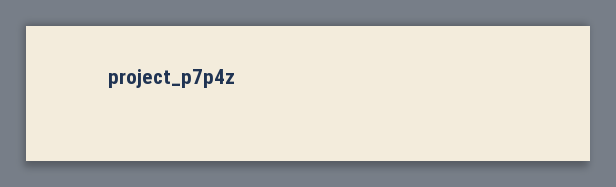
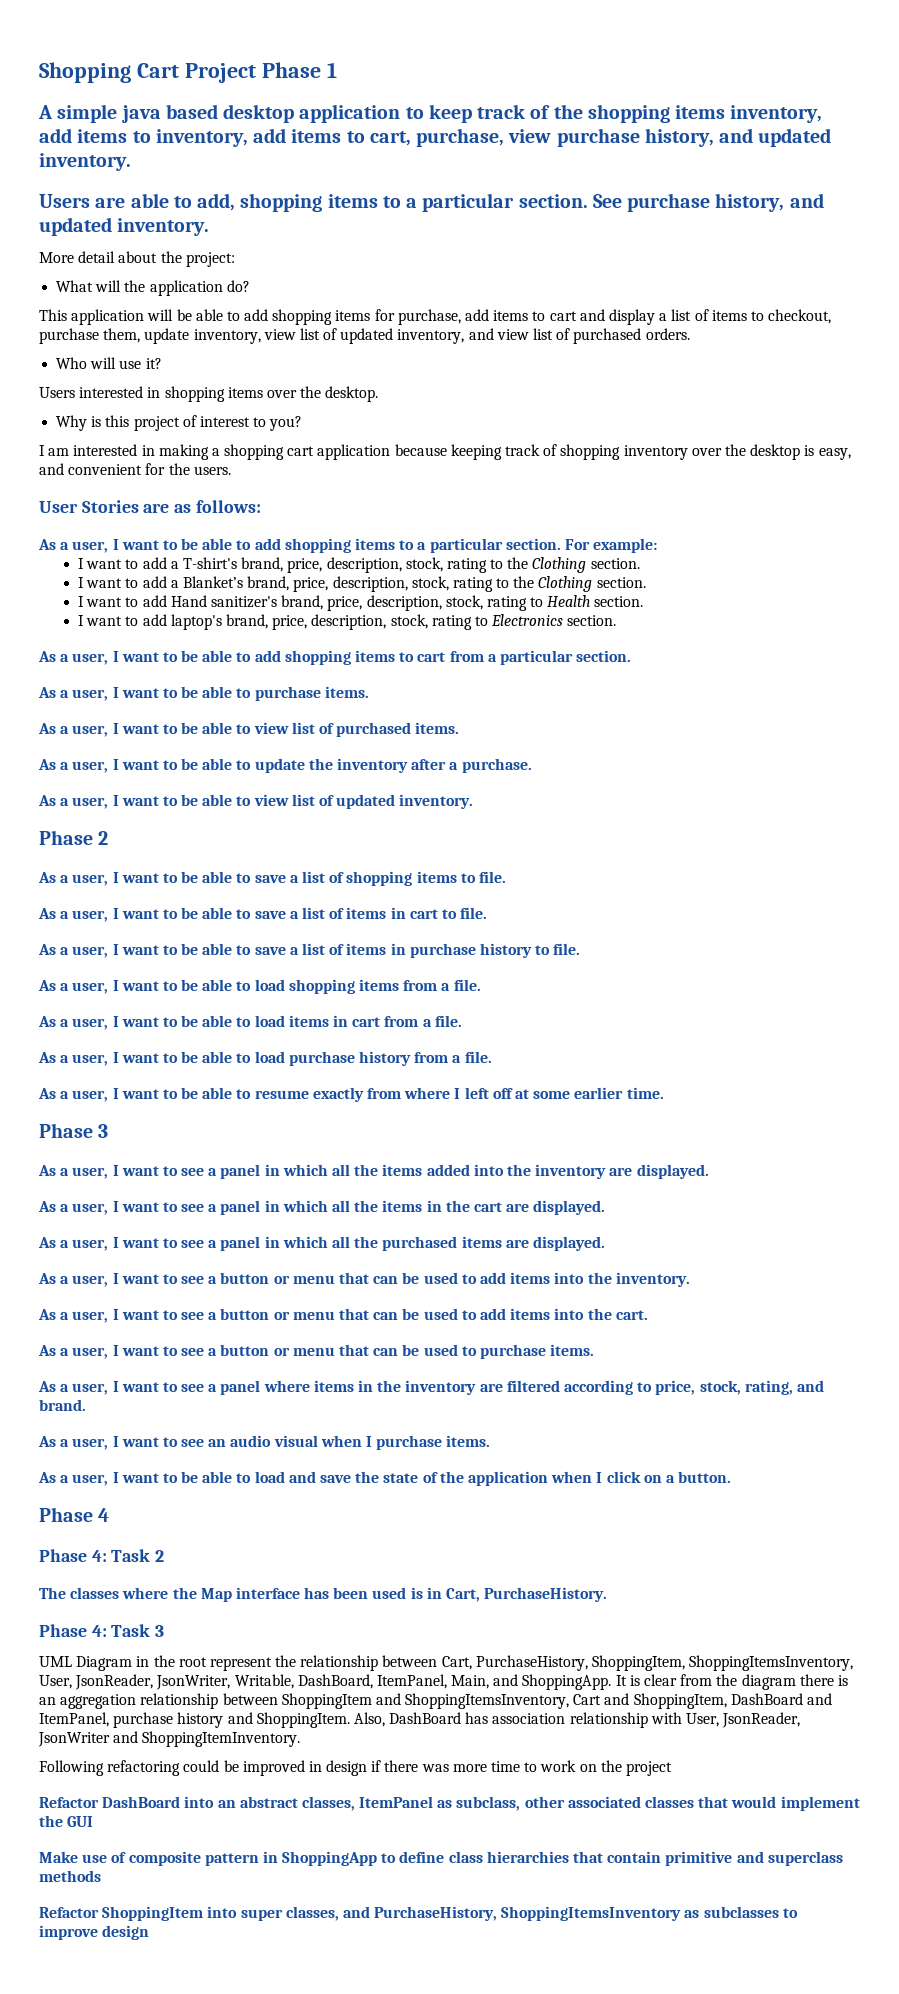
- project_p7p4z
+ Shopping Cart Project Phase 1
+ A simple java based desktop application to keep track of the shopping items inventory, add items to inventory, add items to cart, purchase, view purchase history, and updated inventory.
+ Users are able to add, shopping items to a particular section. See purchase history, and updated inventory.
+ More detail about the project:
+ What will the application do?
+ This application will be able to add shopping items for purchase, add items to cart and display a list of items to checkout, purchase them, update inventory, view list of updated inventory, and view list of purchased orders.
+ Who will use it?
+ Users interested in shopping items over the desktop.
+ Why is this project of interest to you?
+ I am interested in making a shopping cart application because keeping track of shopping inventory over the desktop is easy, and convenient for the users.
+ User Stories are as follows:
+ As a user, I want to be able to add shopping items to a particular section. For example:
+ I want to add a T-shirt's brand, price, description, stock, rating to the Clothing section.
+ I want to add a Blanket’s brand, price, description, stock, rating to the Clothing section.
+ I want to add Hand sanitizer's brand, price, description, stock, rating to Health section.
+ I want to add laptop's brand, price, description, stock, rating to Electronics section.
+ As a user, I want to be able to add shopping items to cart from a particular section.
+ As a user, I want to be able to purchase items.
+ As a user, I want to be able to view list of purchased items.
+ As a user, I want to be able to update the inventory after a purchase.
+ As a user, I want to be able to view list of updated inventory.
+ Phase 2
+ As a user, I want to be able to save a list of shopping items to file.
+ As a user, I want to be able to save a list of items in cart to file.
+ As a user, I want to be able to save a list of items in purchase history to file.
+ As a user, I want to be able to load shopping items from a file.
+ As a user, I want to be able to load items in cart from a file.
+ As a user, I want to be able to load purchase history from a file.
+ As a user, I want to be able to resume exactly from where I left off at some earlier time.
+ Phase 3
+ As a user, I want to see a panel in which all the items added into the inventory are displayed.
+ As a user, I want to see a panel in which all the items in the cart are displayed.
+ As a user, I want to see a panel in which all the purchased items are displayed.
+ As a user, I want to see a button or menu that can be used to add items into the inventory.
+ As a user, I want to see a button or menu that can be used to add items into the cart.
+ As a user, I want to see a button or menu that can be used to purchase items.
+ As a user, I want to see a panel where items in the inventory are filtered according to price, stock, rating, and brand.
+ As a user, I want to see an audio visual when I purchase items.
+ As a user, I want to be able to load and save the state of the application when I click on a button.
+ Phase 4
+ Phase 4: Task 2
+ The classes where the Map interface has been used is in Cart, PurchaseHistory.
+ Phase 4: Task 3
+ UML Diagram in the root represent the relationship between Cart, PurchaseHistory, ShoppingItem, ShoppingItemsInventory, User, JsonReader, JsonWriter, Writable, DashBoard, ItemPanel, Main, and ShoppingApp. It is clear from the diagram there is an aggregation relationship between ShoppingItem and ShoppingItemsInventory, Cart and ShoppingItem, DashBoard and ItemPanel, purchase history and ShoppingItem. Also, DashBoard has association relationship with User, JsonReader, JsonWriter and ShoppingItemInventory.
+ Following refactoring could be improved in design if there was more time to work on the project
+ Refactor DashBoard into an abstract classes, ItemPanel as subclass, other associated classes that would implement the GUI
+ Make use of composite pattern in ShoppingApp to define class hierarchies that contain primitive and superclass methods
+ Refactor ShoppingItem into super classes, and PurchaseHistory, ShoppingItemsInventory as subclasses to improve design

